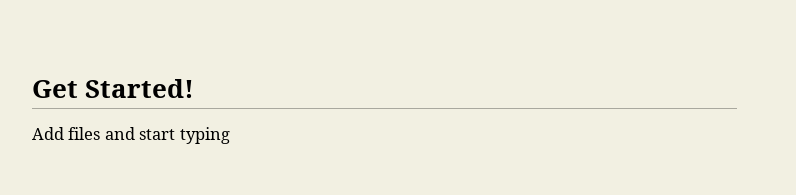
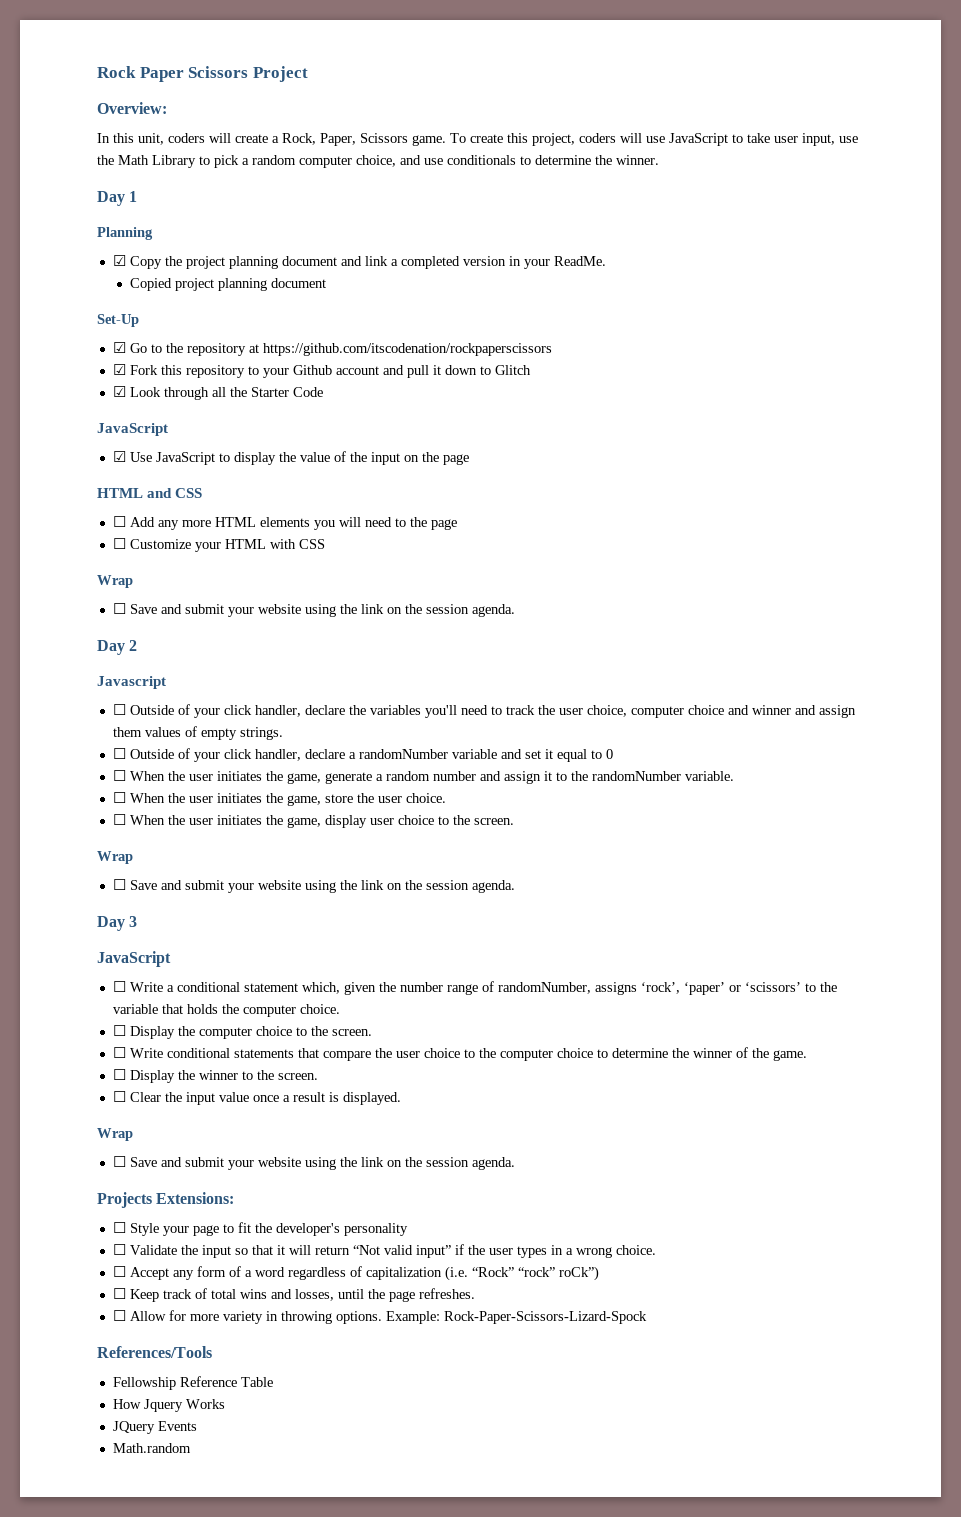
- Get Started!
- Add files and start typing
+ Rock Paper Scissors Project
+ Overview:
+ In this unit, coders will create a Rock, Paper, Scissors game. To create this project, coders will use JavaScript to take user input, use the Math Library to pick a random computer choice, and use conditionals to determine the winner.
+ Day 1
+ Planning
+ ☑ Copy the project planning document and link a completed version in your ReadMe.
+ Copied project planning document
+ Set-Up
+ ☑ Go to the repository at https://github.com/itscodenation/rockpaperscissors
+ ☑ Fork this repository to your Github account and pull it down to Glitch
+ ☑ Look through all the Starter Code
+ JavaScript
+ ☑ Use JavaScript to display the value of the input on the page
+ HTML and CSS
+ ☐ Add any more HTML elements you will need to the page
+ ☐ Customize your HTML with CSS
+ Wrap
+ ☐ Save and submit your website using the link on the session agenda.
+ Day 2
+ Javascript
+ ☐ Outside of your click handler, declare the variables you'll need to track the user choice, computer choice and winner and assign them values of empty strings.
+ ☐ Outside of your click handler, declare a randomNumber variable and set it equal to 0
+ ☐ When the user initiates the game, generate a random number and assign it to the randomNumber variable.
+ ☐ When the user initiates the game, store the user choice.
+ ☐ When the user initiates the game, display user choice to the screen.
+ Wrap
+ ☐ Save and submit your website using the link on the session agenda.
+ Day 3
+ JavaScript
+ ☐ Write a conditional statement which, given the number range of randomNumber, assigns ‘rock’, ‘paper’ or ‘scissors’ to the variable that holds the computer choice.
+ ☐ Display the computer choice to the screen.
+ ☐ Write conditional statements that compare the user choice to the computer choice to determine the winner of the game.
+ ☐ Display the winner to the screen.
+ ☐ Clear the input value once a result is displayed.
+ Wrap
+ ☐ Save and submit your website using the link on the session agenda.
+ Projects Extensions:
+ ☐ Style your page to fit the developer's personality
+ ☐ Validate the input so that it will return “Not valid input” if the user types in a wrong choice.
+ ☐ Accept any form of a word regardless of capitalization (i.e. “Rock” “rock” roCk”)
+ ☐ Keep track of total wins and losses, until the page refreshes.
+ ☐ Allow for more variety in throwing options. Example: Rock-Paper-Scissors-Lizard-Spock
+ References/Tools
+ Fellowship Reference Table
+ How Jquery Works
+ JQuery Events
+ Math.random

